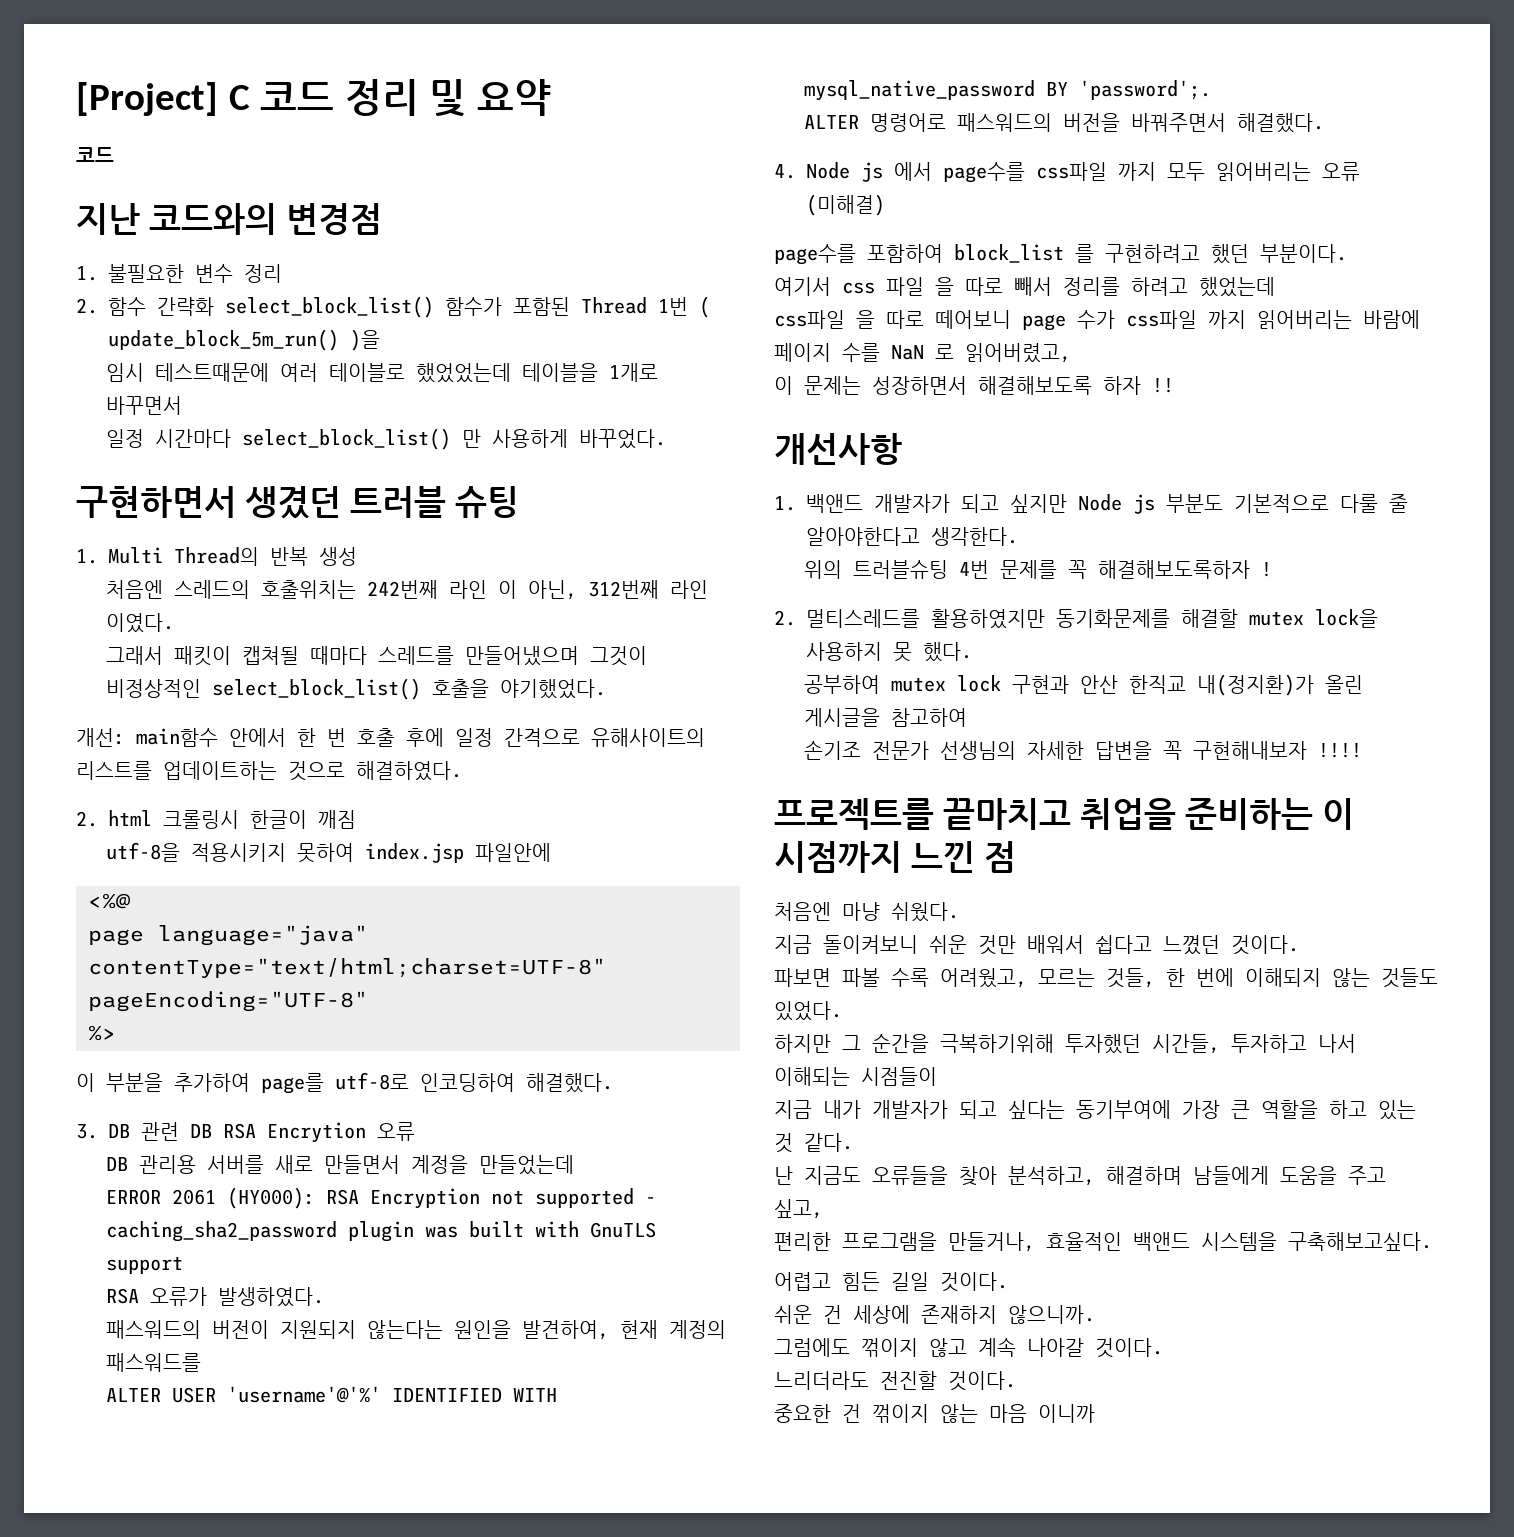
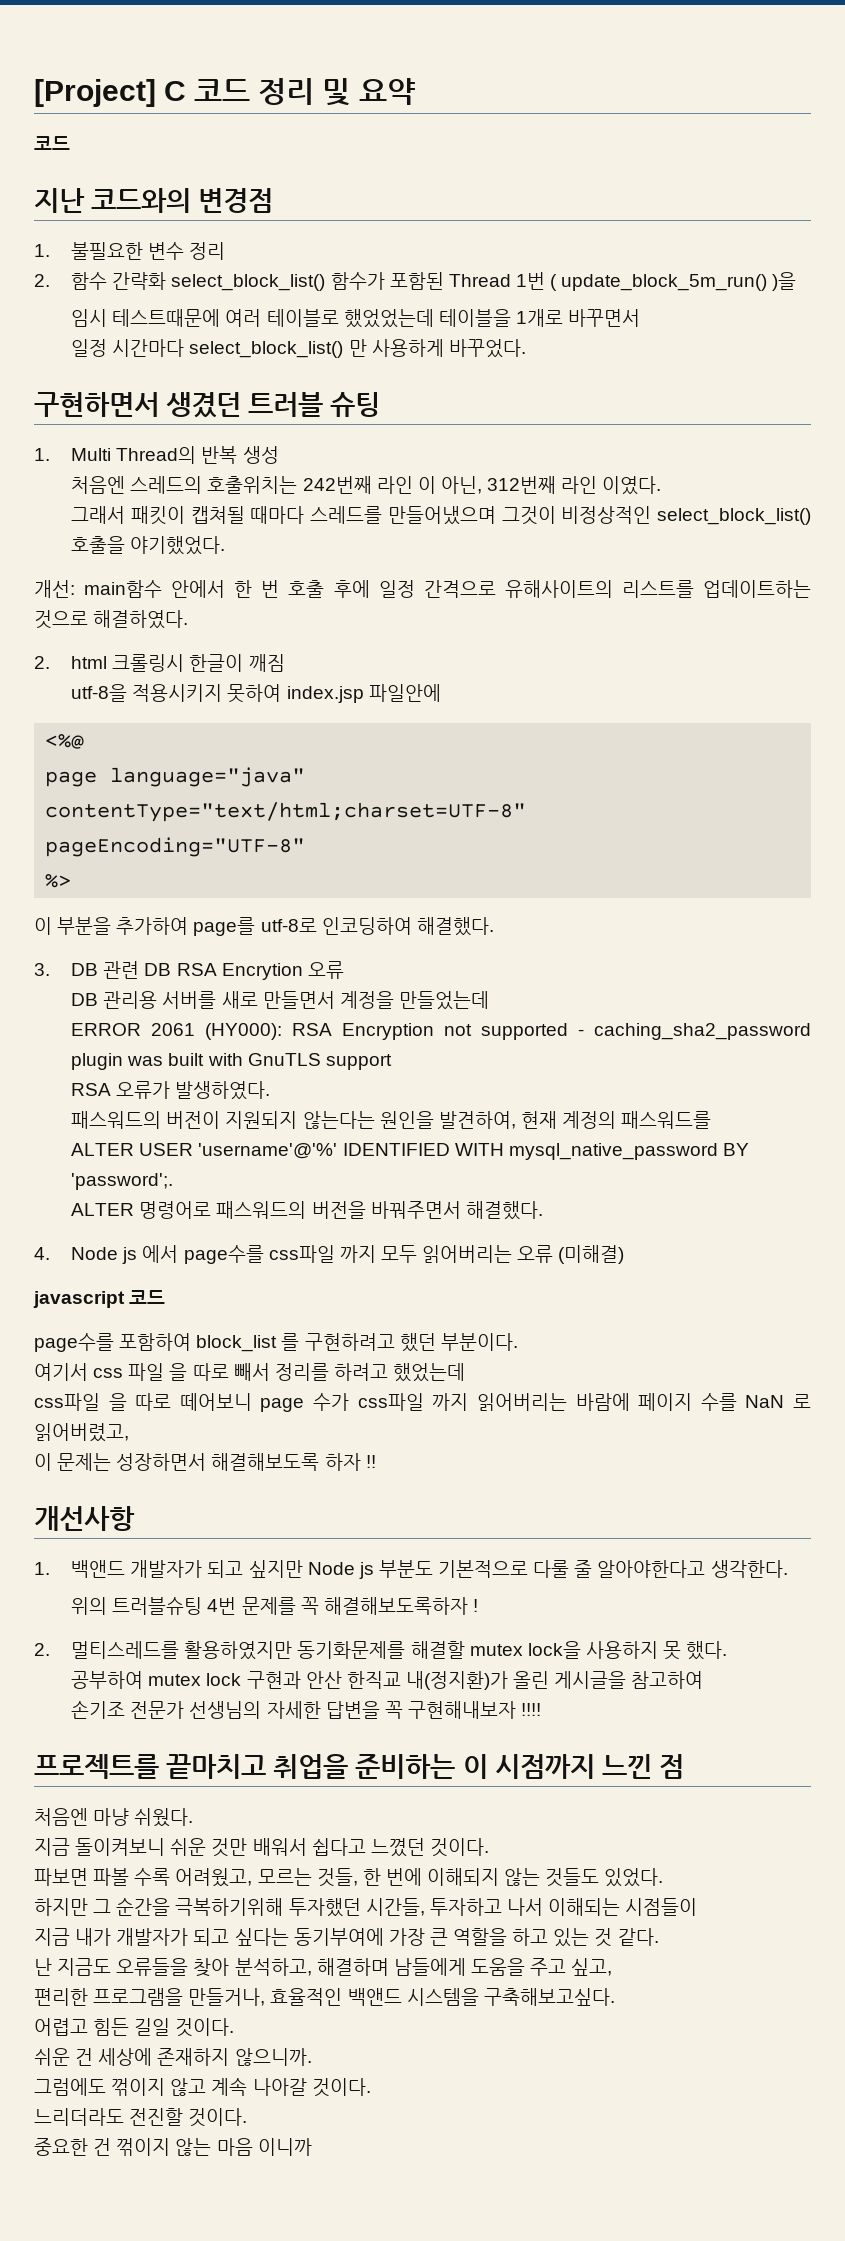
+ javascript 코드

